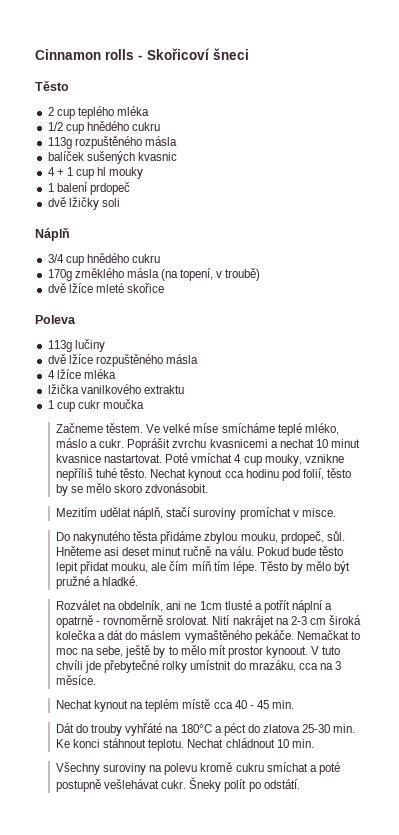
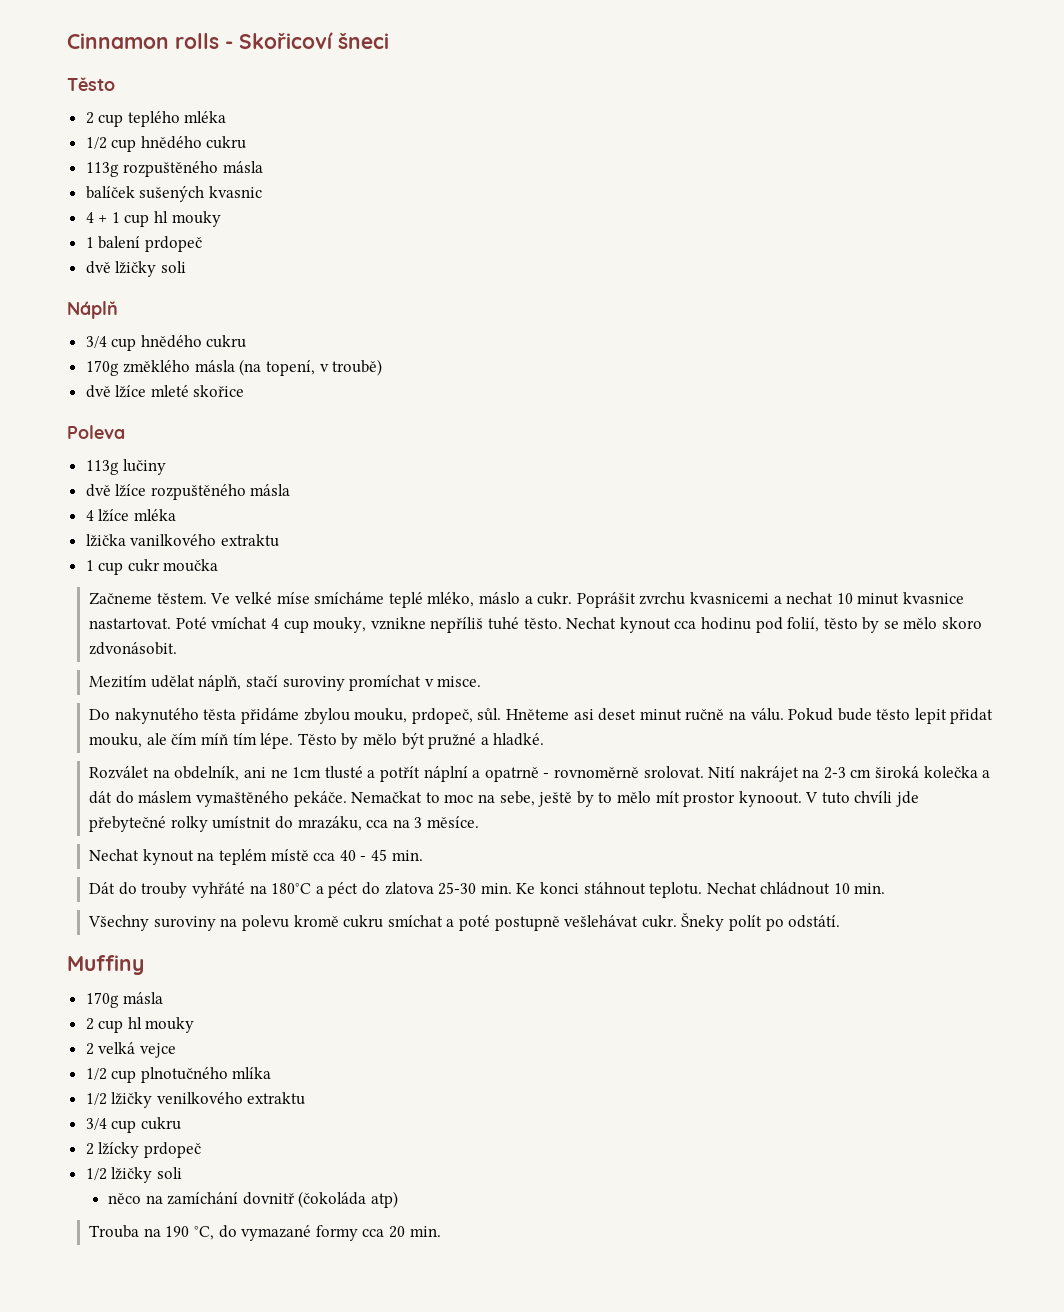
+ Muffiny
+ 170g másla
+ 2 cup hl mouky
+ 2 velká vejce
+ 1/2 cup plnotučného mlíka
+ 1/2 lžičky venilkového extraktu
+ 3/4 cup cukru
+ 2 lžícky prdopeč
+ 1/2 lžičky soli
+ něco na zamíchání dovnitř (čokoláda atp)
+ Trouba na 190 °C, do vymazané formy cca 20 min.

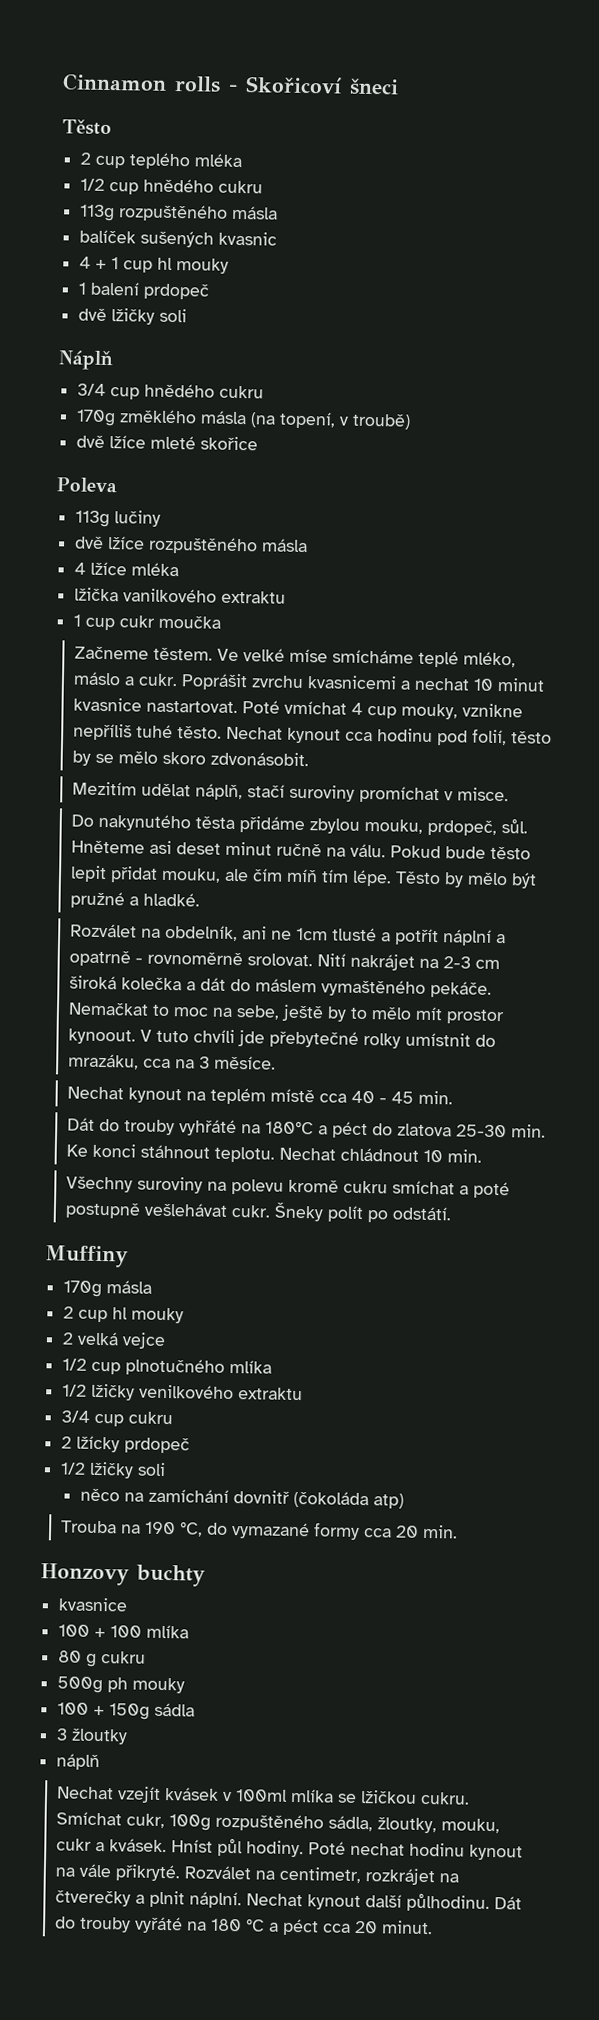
+ Honzovy buchty
+ kvasnice
+ 100 + 100 mlíka
+ 80 g cukru
+ 500g ph mouky
+ 100 + 150g sádla
+ 3 žloutky
+ náplň
+ Nechat vzejít kvásek v 100ml mlíka se lžičkou cukru. Smíchat cukr, 100g rozpuštěného sádla, žloutky, mouku, cukr a kvásek. Hníst půl hodiny. Poté nechat hodinu kynout na vále přikryté. Rozválet na centimetr, rozkrájet na čtverečky a plnit náplní. Nechat kynout další půlhodinu. Dát do trouby vyřáté na 180 °C a péct cca 20 minut.

